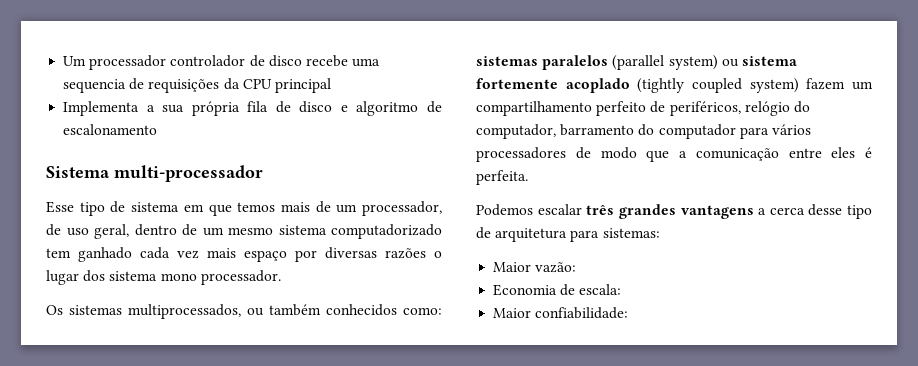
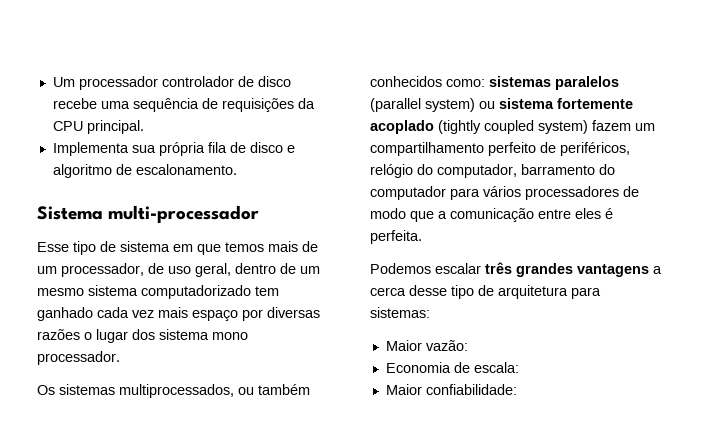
- Um processador controlador de disco recebe uma sequencia de requisições da CPU principal
+ Um processador controlador de disco recebe uma sequência de requisições da CPU principal.
- Implementa a sua própria fila de disco e algoritmo de escalonamento
+ Implementa sua própria fila de disco e algoritmo de escalonamento.

